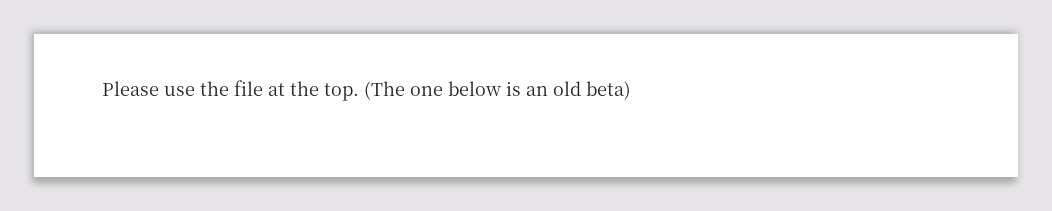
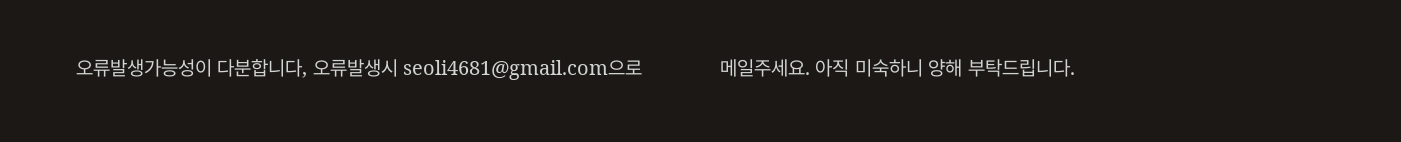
- Please use the file at the top. (The one below is an old beta)
+ 오류발생가능성이 다분합니다, 오류발생시 seoli4681@gmail.com으로 메일주세요. 아직 미숙하니 양해 부탁드립니다.

